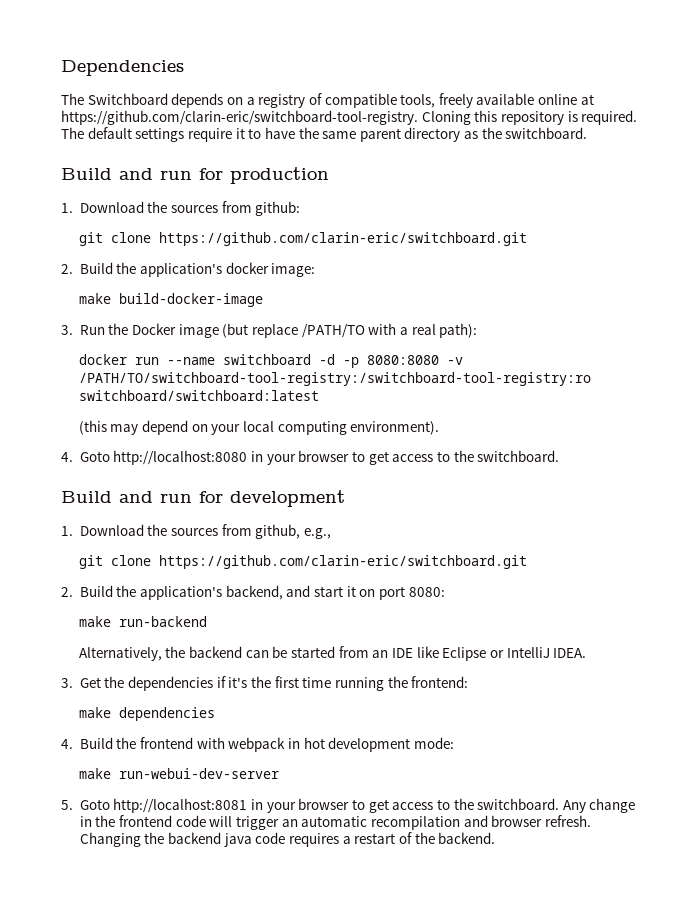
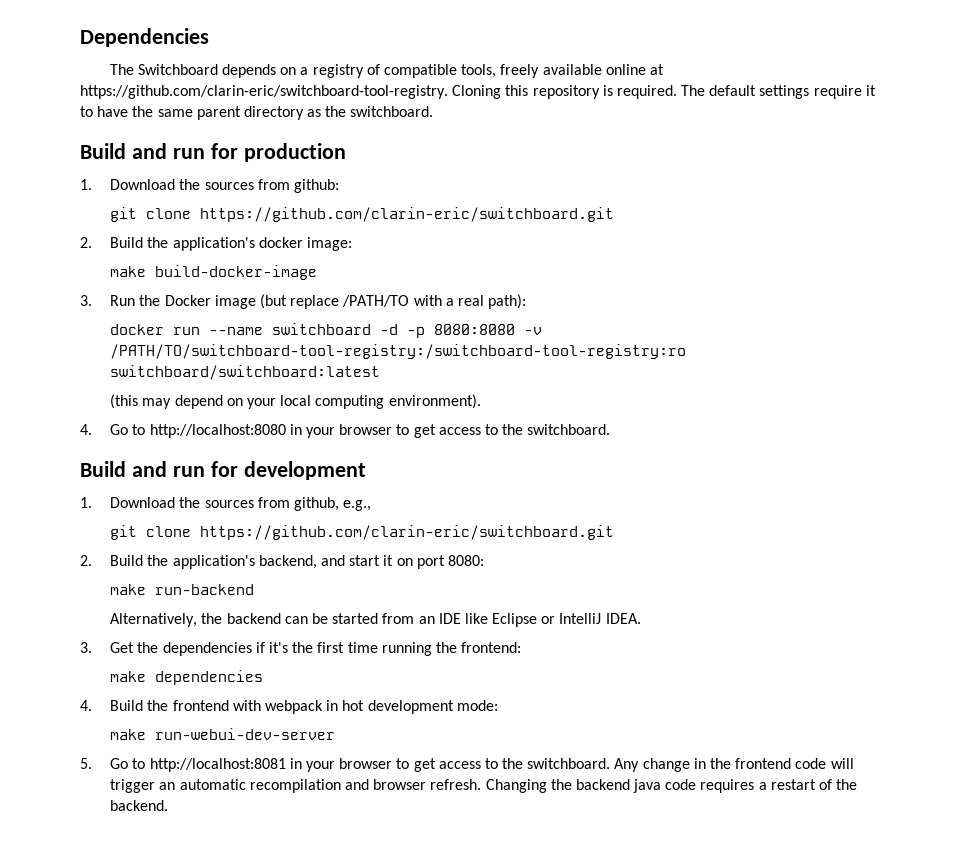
- 4. Goto http://localhost:8080 in your browser to get access to the switchboard.
+ 4. Go to http://localhost:8080 in your browser to get access to the switchboard.
- 5. Goto http://localhost:8081 in your browser to get access to the switchboard.
+ 5. Go to http://localhost:8081 in your browser to get access to the switchboard.

